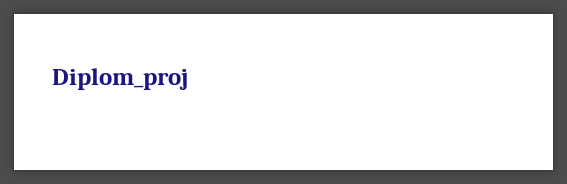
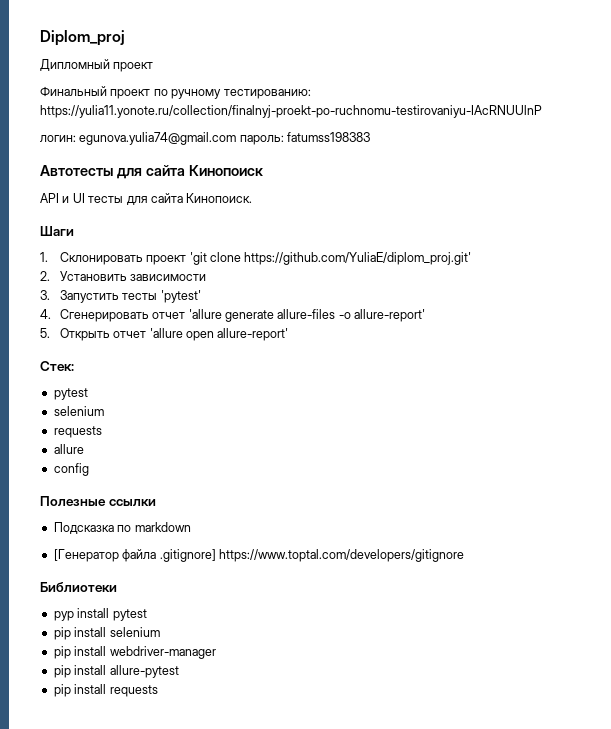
+ Дипломный проект
+ Финальный проект по ручному тестированию: https://yulia11.yonote.ru/collection/finalnyj-proekt-po-ruchnomu-testirovaniyu-IAcRNUUlnP
+ логин: egunova.yulia74@gmail.com пароль: fatumss198383
+ Автотесты для сайта Кинопоиск
+ API и UI тесты для сайта Кинопоиск.
+ Шаги
+ 1. Склонировать проект 'git clone https://github.com/YuliaE/diplom_proj.git'
+ 2. Установить зависимости
+ 3. Запустить тесты 'pytest'
+ 4. Сгенерировать отчет 'allure generate allure-files -o allure-report'
+ 5. Открыть отчет 'allure open allure-report'
+ Стек:
+ pytest
+ selenium
+ requests
+ allure
+ config
+ Полезные ссылки
+ Подсказка по markdown
+ [Генератор файла .gitignore] https://www.toptal.com/developers/gitignore
+ Библиотеки
+ pyp install pytest
+ pip install selenium
+ pip install webdriver-manager
+ pip install allure-pytest
+ pip install requests

